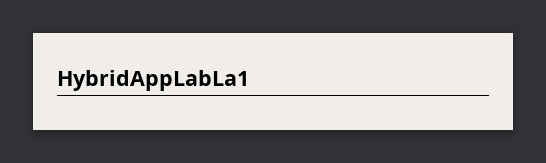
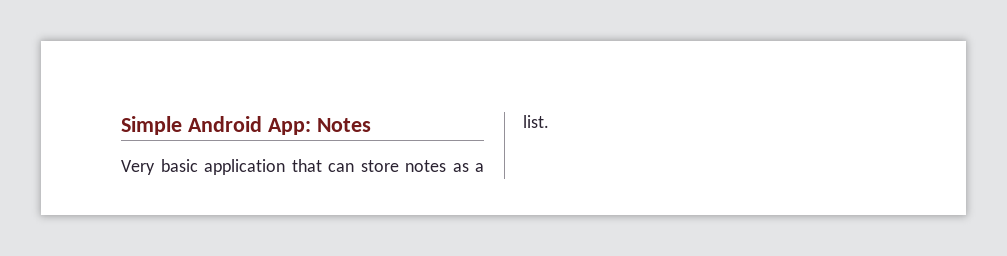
- HybridAppLabLa1
+ Simple Android App: Notes
+ Very basic application that can store notes as a list.

